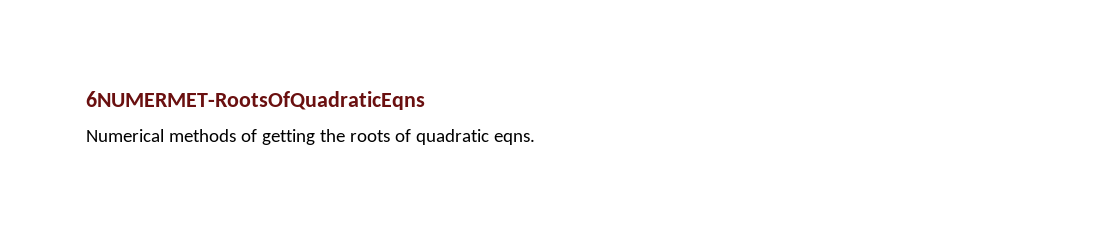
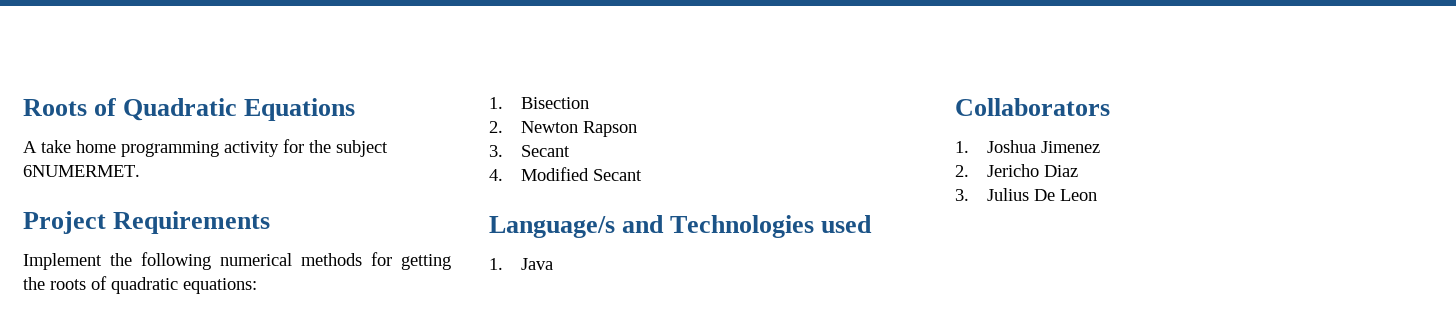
- 6NUMERMET-RootsOfQuadraticEqns
- Numerical methods of getting the roots of quadratic eqns.
+ Roots of Quadratic Equations
+ A take home programming activity for the subject 6NUMERMET.
+ Project Requirements
+ Implement the following numerical methods for getting the roots of quadratic equations:
+ 1. Bisection
+ 2. Newton Rapson
+ 3. Secant
+ 4. Modified Secant
+ Language/s and Technologies used
+ 1. Java
+ Collaborators
+ 1. Joshua Jimenez
+ 2. Jericho Diaz
+ 3. Julius De Leon

